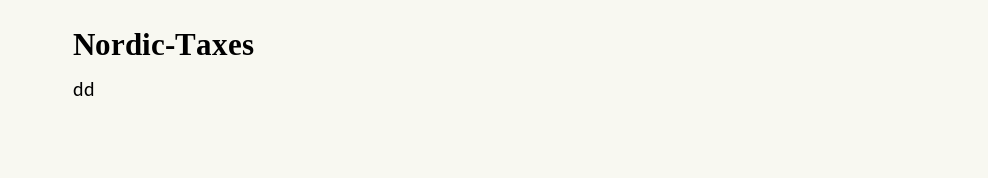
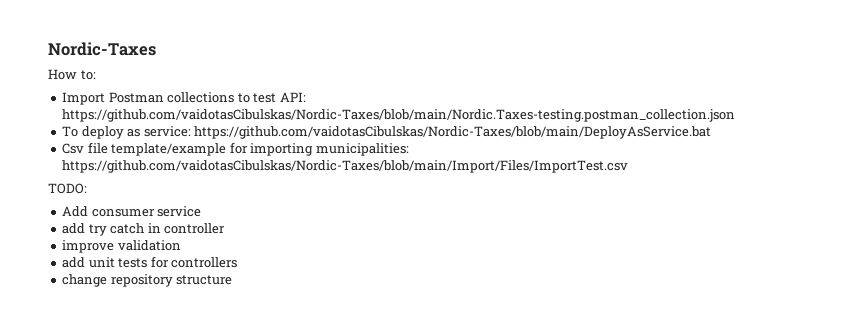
- dd
+ How to:
+ Import Postman collections to test API: https://github.com/vaidotasCibulskas/Nordic-Taxes/blob/main/Nordic.Taxes-testing.postman_collection.json
+ To deploy as service: https://github.com/vaidotasCibulskas/Nordic-Taxes/blob/main/DeployAsService.bat
+ Csv file template/example for importing municipalities: https://github.com/vaidotasCibulskas/Nordic-Taxes/blob/main/Import/Files/ImportTest.csv
+ TODO:
+ Add consumer service
+ add try catch in controller
+ improve validation
+ add unit tests for controllers
+ change repository structure

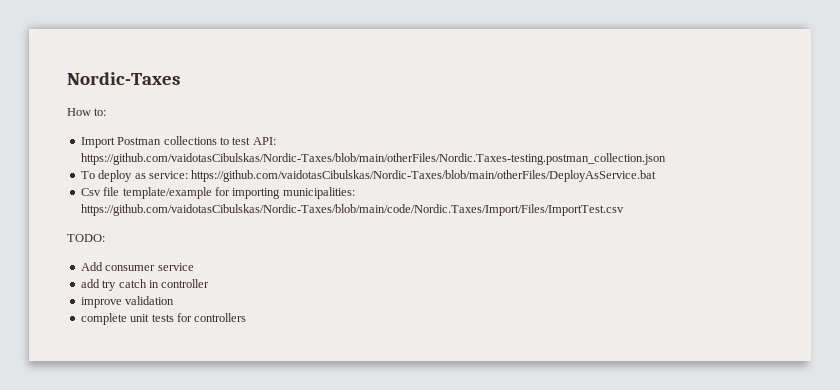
- Import Postman collections to test API: https://github.com/vaidotasCibulskas/Nordic-Taxes/blob/main/Nordic.Taxes-testing.postman_collection.json
+ Import Postman collections to test API: https://github.com/vaidotasCibulskas/Nordic-Taxes/blob/main/otherFiles/Nordic.Taxes-testing.postman_collection.json
- To deploy as service: https://github.com/vaidotasCibulskas/Nordic-Taxes/blob/main/DeployAsService.bat
+ To deploy as service: https://github.com/vaidotasCibulskas/Nordic-Taxes/blob/main/otherFiles/DeployAsService.bat
- Csv file template/example for importing municipalities: https://github.com/vaidotasCibulskas/Nordic-Taxes/blob/main/Import/Files/ImportTest.csv
+ Csv file template/example for importing municipalities: https://github.com/vaidotasCibulskas/Nordic-Taxes/blob/main/code/Nordic.Taxes/Import/Files/ImportTest.csv
- add unit tests for controllers
+ complete unit tests for controllers
- change repository structure

